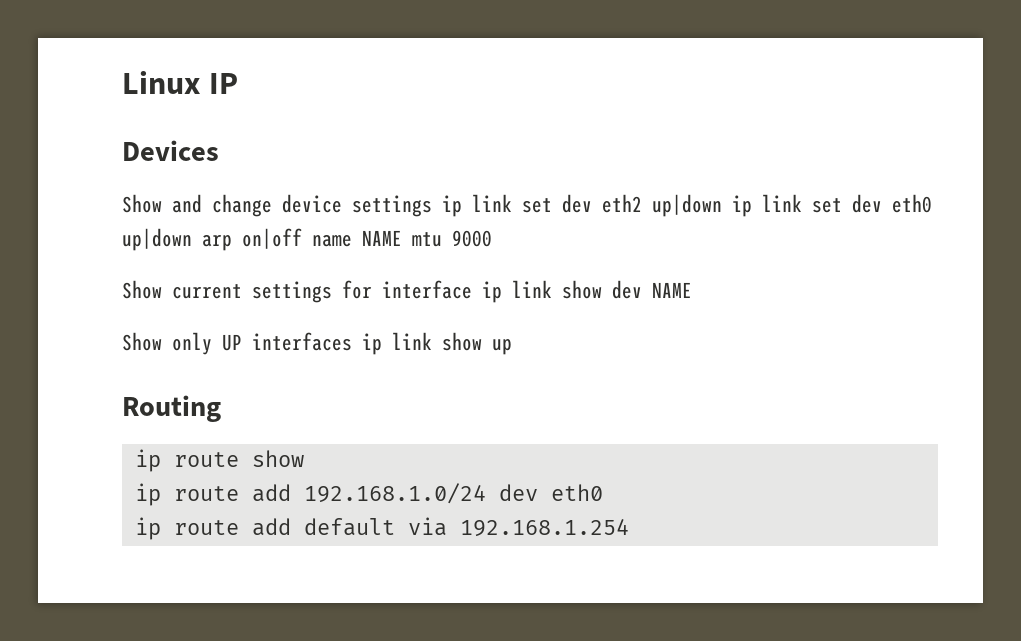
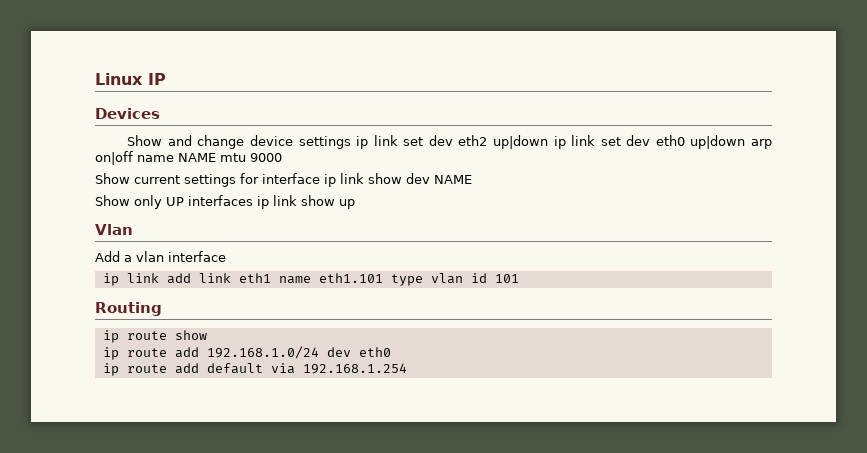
+ Vlan
+ Add a vlan interface
+ ip link add link eth1 name eth1.101 type vlan id 101

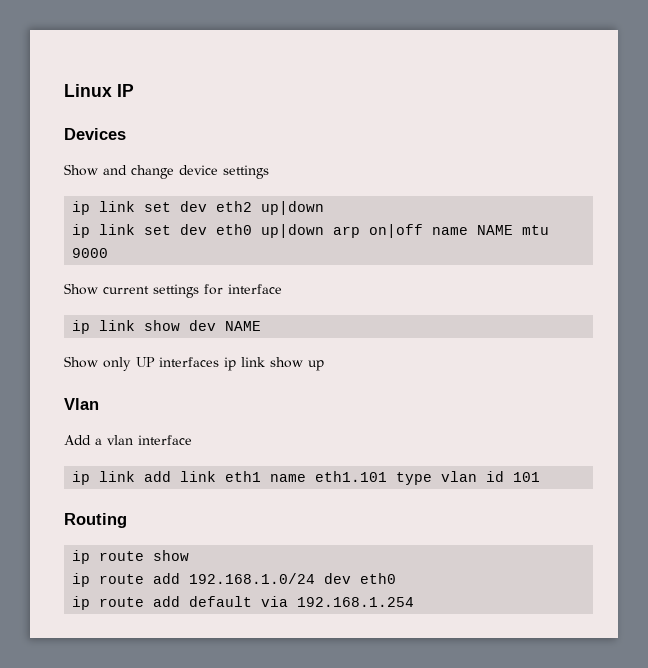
- Show and change device settings ip link set dev eth2 up|down ip link set dev eth0 up|down arp on|off name NAME mtu 9000
+ Show and change device settings
+ ip link set dev eth2 up|down
+ ip link set dev eth0 up|down arp on|off name NAME mtu 9000
- Show current settings for interface ip link show dev NAME
+ Show current settings for interface
+ ip link show dev NAME

